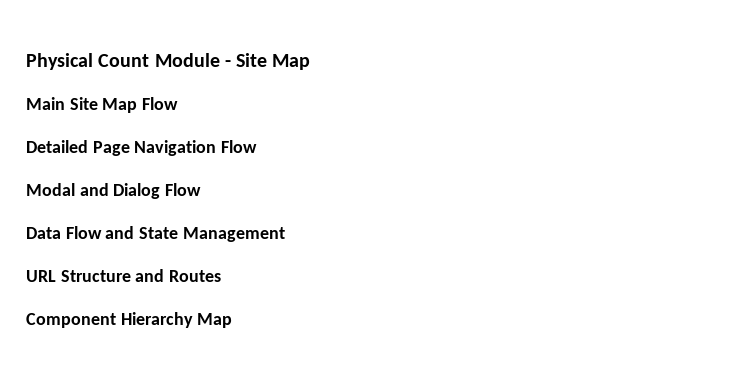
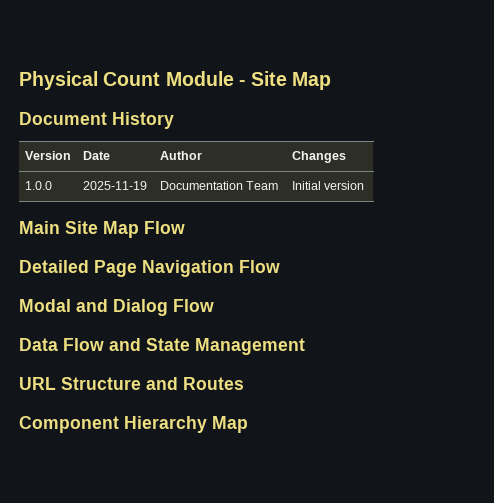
+ Document History
+ Version | Date | Author | Changes
+ 1.0.0 | 2025-11-19 | Documentation Team | Initial version

